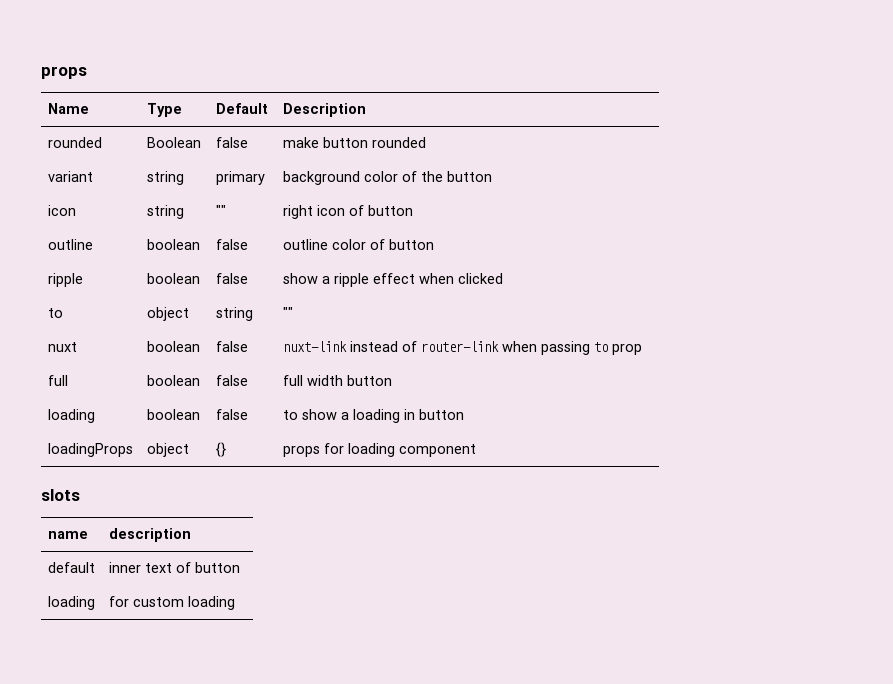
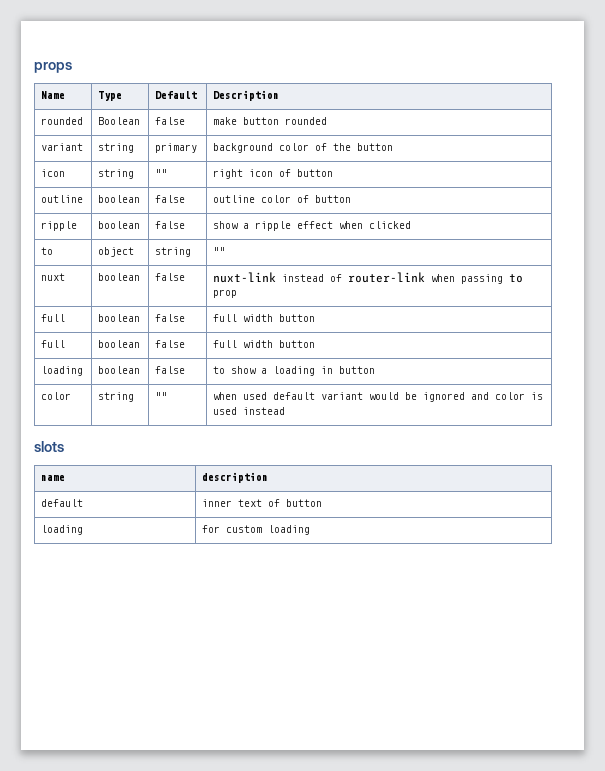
  nuxt | boolean | false | nuxt-link instead of router-link when passing to prop
+ full | boolean | false | full width button
- loadingProps | object | {} | props for loading component
+ color | string | "" | when used default variant would be ignored and color is used instead

